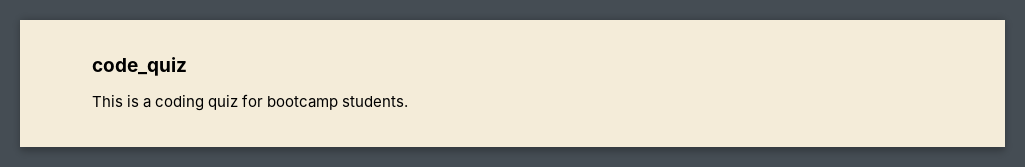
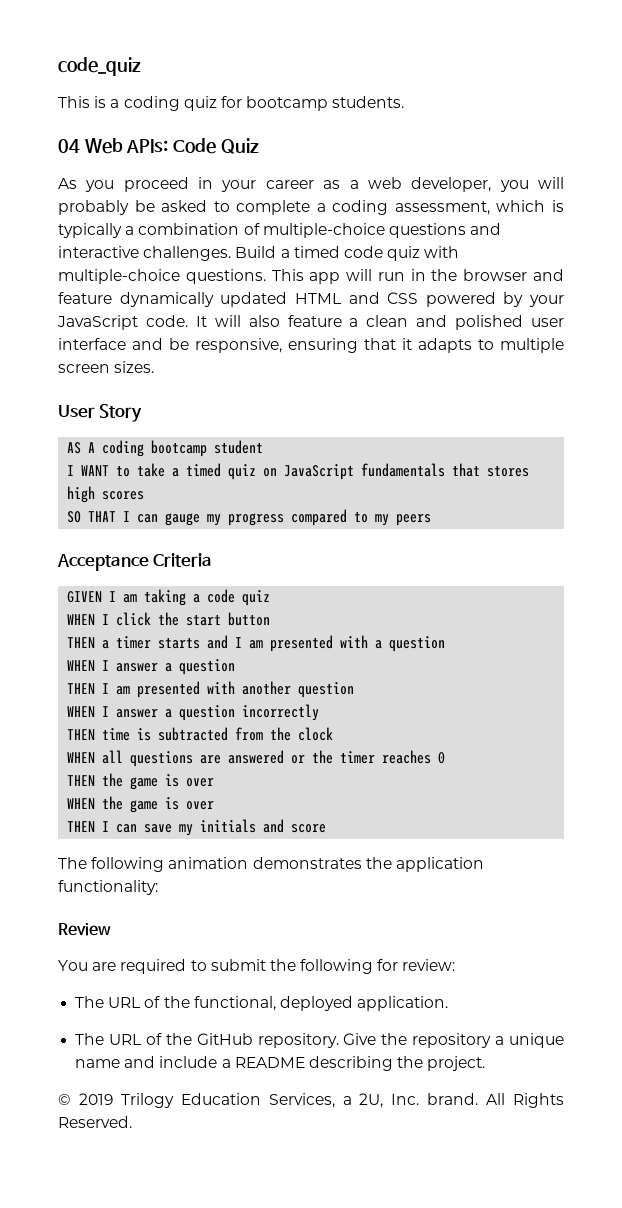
+ 04 Web APIs: Code Quiz
+ As you proceed in your career as a web developer, you will probably be asked to complete a coding assessment, which is typically a combination of multiple-choice questions and interactive challenges. Build a timed code quiz with multiple-choice questions. This app will run in the browser and feature dynamically updated HTML and CSS powered by your JavaScript code. It will also feature a clean and polished user interface and be responsive, ensuring that it adapts to multiple screen sizes.
+ User Story
+ AS A coding bootcamp student
+ I WANT to take a timed quiz on JavaScript fundamentals that stores high scores
+ SO THAT I can gauge my progress compared to my peers
+ Acceptance Criteria
+ GIVEN I am taking a code quiz
+ WHEN I click the start button
+ THEN a timer starts and I am presented with a question
+ WHEN I answer a question
+ THEN I am presented with another question
+ WHEN I answer a question incorrectly
+ THEN time is subtracted from the clock
+ WHEN all questions are answered or the timer reaches 0
+ THEN the game is over
+ WHEN the game is over
+ THEN I can save my initials and score
+ The following animation demonstrates the application functionality:
+ Review
+ You are required to submit the following for review:
+ The URL of the functional, deployed application.
+ The URL of the GitHub repository. Give the repository a unique name and include a README describing the project.
+ © 2019 Trilogy Education Services, a 2U, Inc. brand. All Rights Reserved.

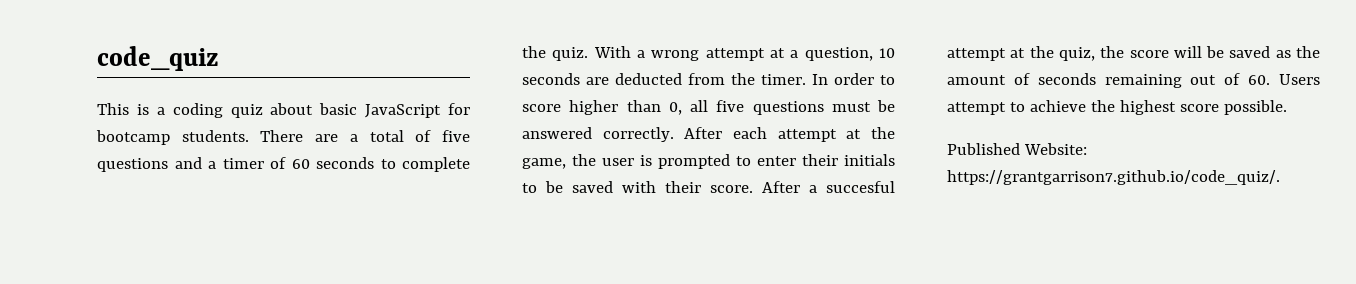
- This is a coding quiz for bootcamp students.
- 04 Web APIs: Code Quiz
- As you proceed in your career as a web developer, you will probably be asked to complete a coding assessment, which is typically a combination of multiple-choice questions and interactive challenges. Build a timed code quiz with multiple-choice questions. This app will run in the browser and feature dynamically updated HTML and CSS powered by your JavaScript code. It will also feature a clean and polished user interface and be responsive, ensuring that it adapts to multiple screen sizes.
- User Story
- AS A coding bootcamp student
- I WANT to take a timed quiz on JavaScript fundamentals that stores high scores
- SO THAT I can gauge my progress compared to my peers
- Acceptance Criteria
- GIVEN I am taking a code quiz
- WHEN I click the start button
- THEN a timer starts and I am presented with a question
- WHEN I answer a question
- THEN I am presented with another question
- WHEN I answer a question incorrectly
- THEN time is subtracted from the clock
- WHEN all questions are answered or the timer reaches 0
- THEN the game is over
- WHEN the game is over
- THEN I can save my initials and score
- The following animation demonstrates the application functionality:
- Review
- You are required to submit the following for review:
- The URL of the functional, deployed application.
- The URL of the GitHub repository. Give the repository a unique name and include a README describing the project.
- © 2019 Trilogy Education Services, a 2U, Inc. brand. All Rights Reserved.
+ This is a coding quiz about basic JavaScript for bootcamp students. There are a total of five questions and a timer of 60 seconds to complete the quiz. With a wrong attempt at a question, 10 seconds are deducted from the timer. In order to score higher than 0, all five questions must be answered correctly. After each attempt at the game, the user is prompted to enter their initials to be saved with their score. After a succesful attempt at the quiz, the score will be saved as the amount of seconds remaining out of 60. Users attempt to achieve the highest score possible.
+ Published Website: https://grantgarrison7.github.io/code_quiz/.

